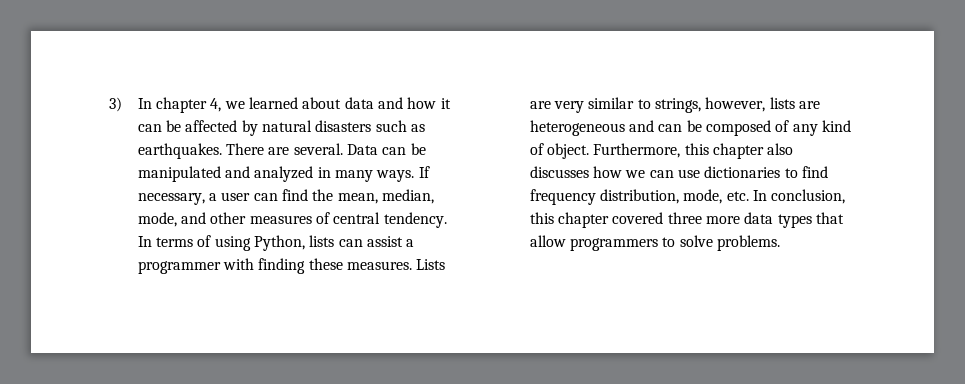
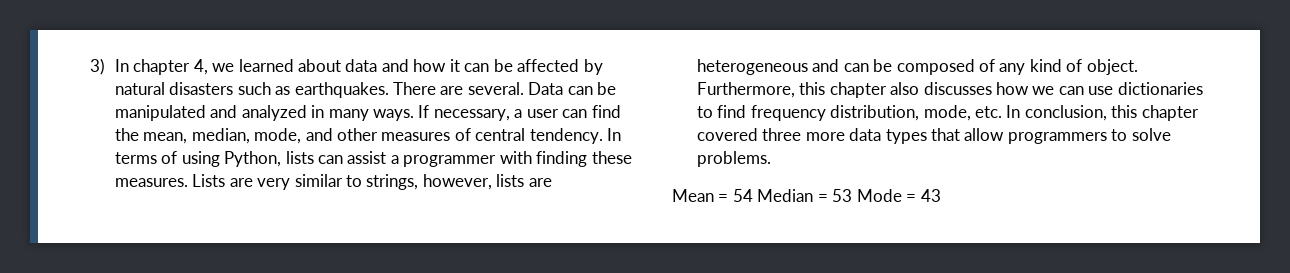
+ Mean = 54 Median = 53 Mode = 43

